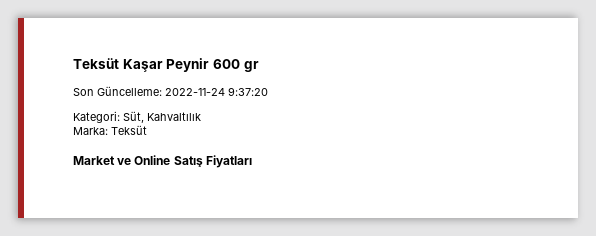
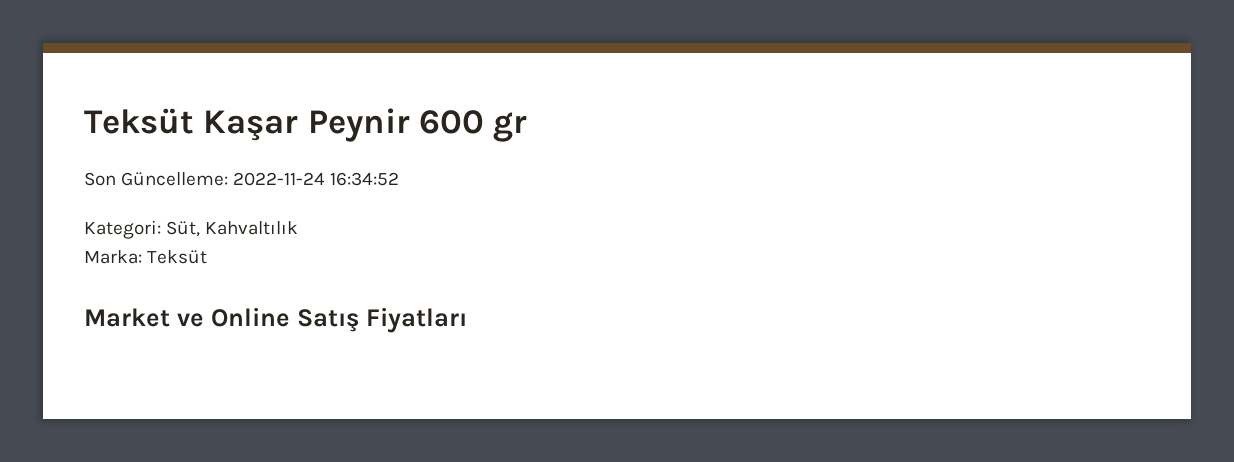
- Son Güncelleme: 2022-11-24 9:37:20
+ Son Güncelleme: 2022-11-24 16:34:52

